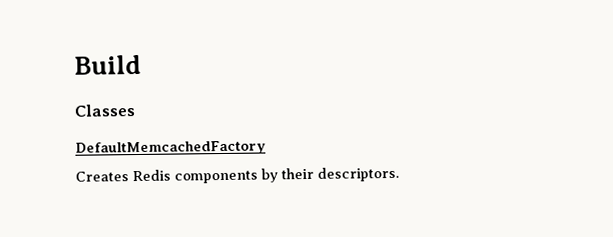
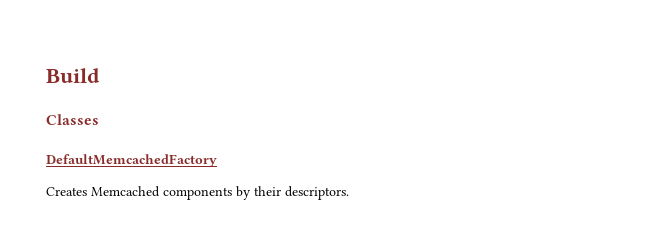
- Creates Redis components by their descriptors.
+ Creates Memcached components by their descriptors.

